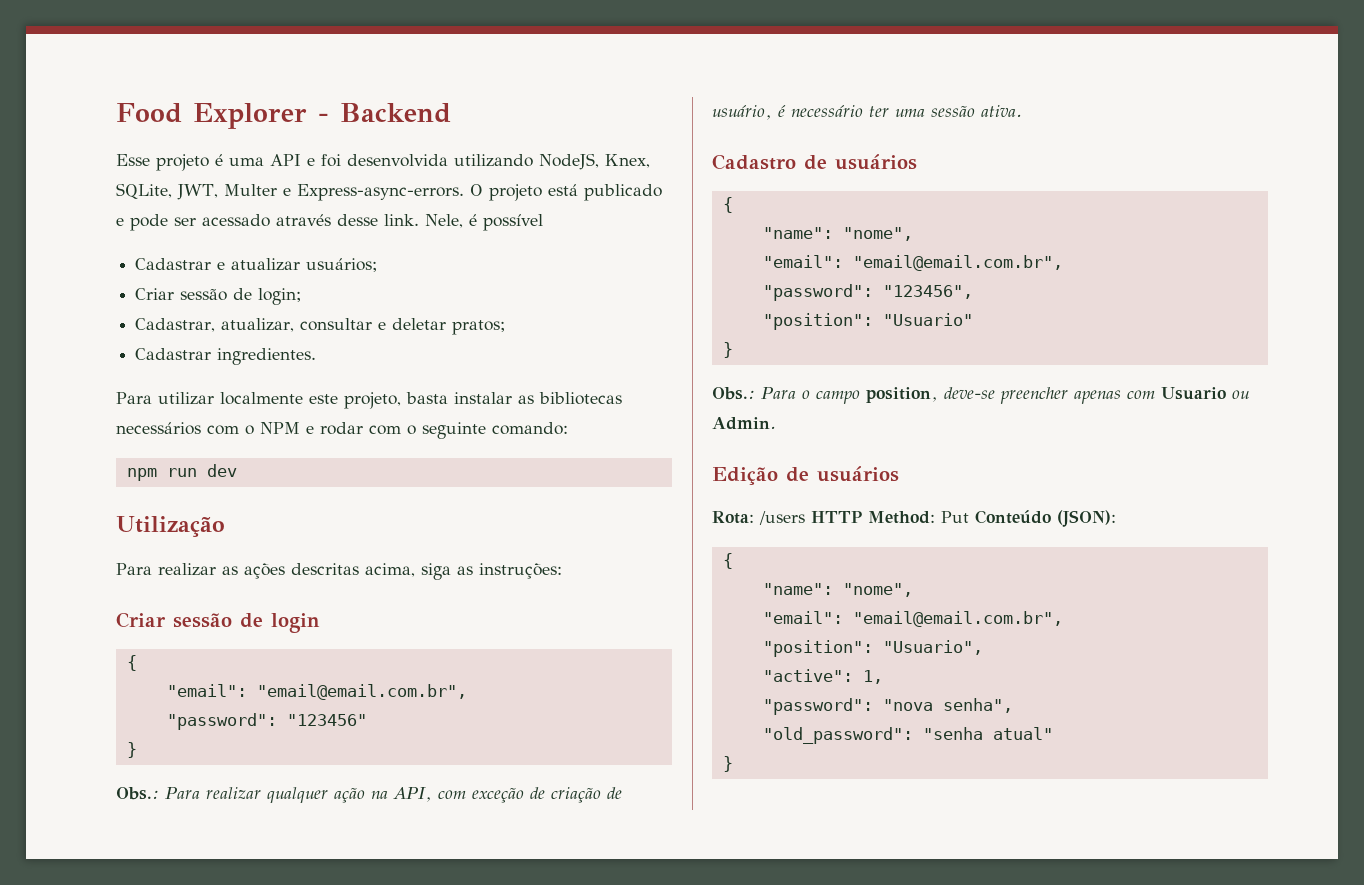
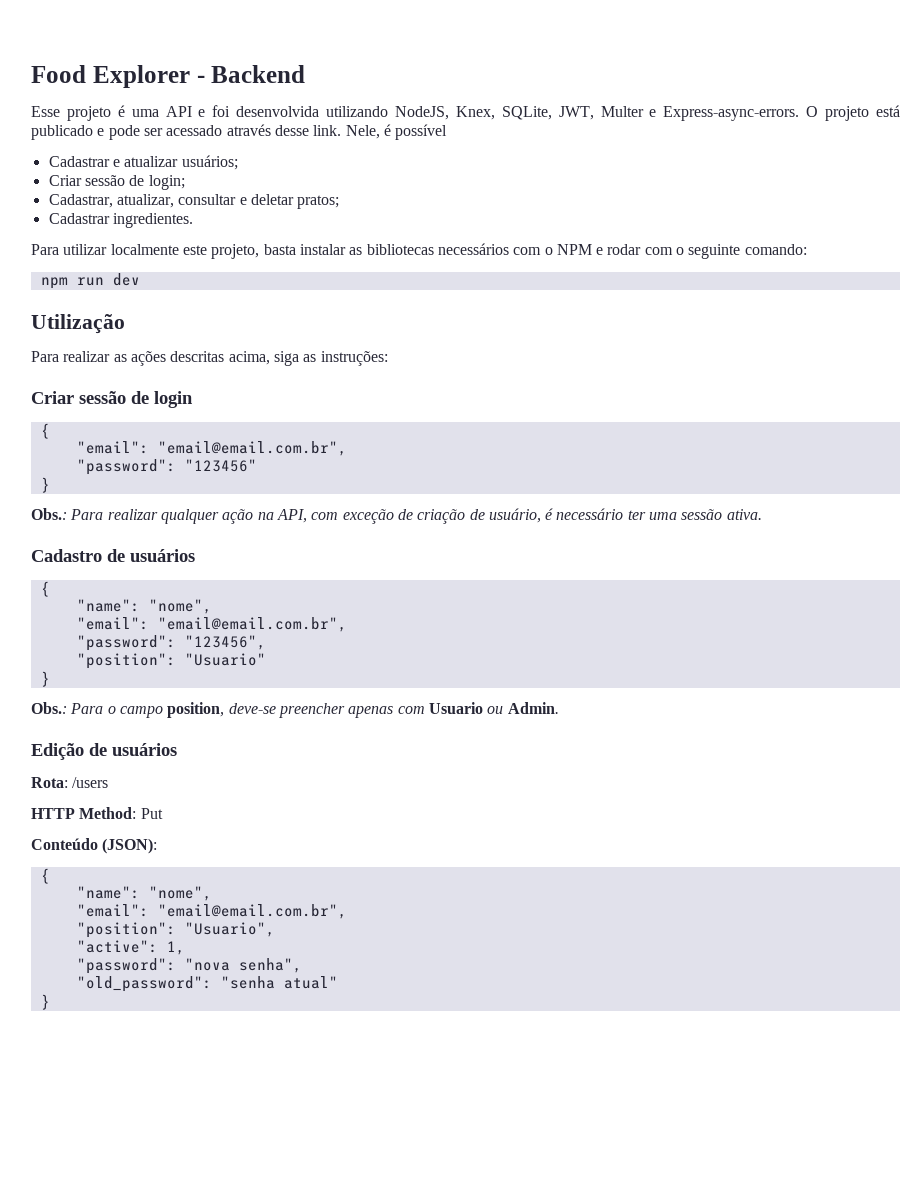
- Rota: /users HTTP Method: Put Conteúdo (JSON):
+ Rota: /users
+ HTTP Method: Put
+ Conteúdo (JSON):

